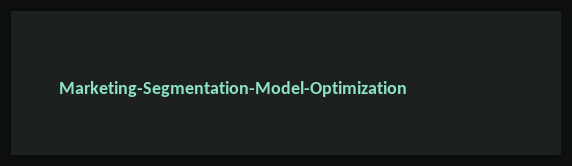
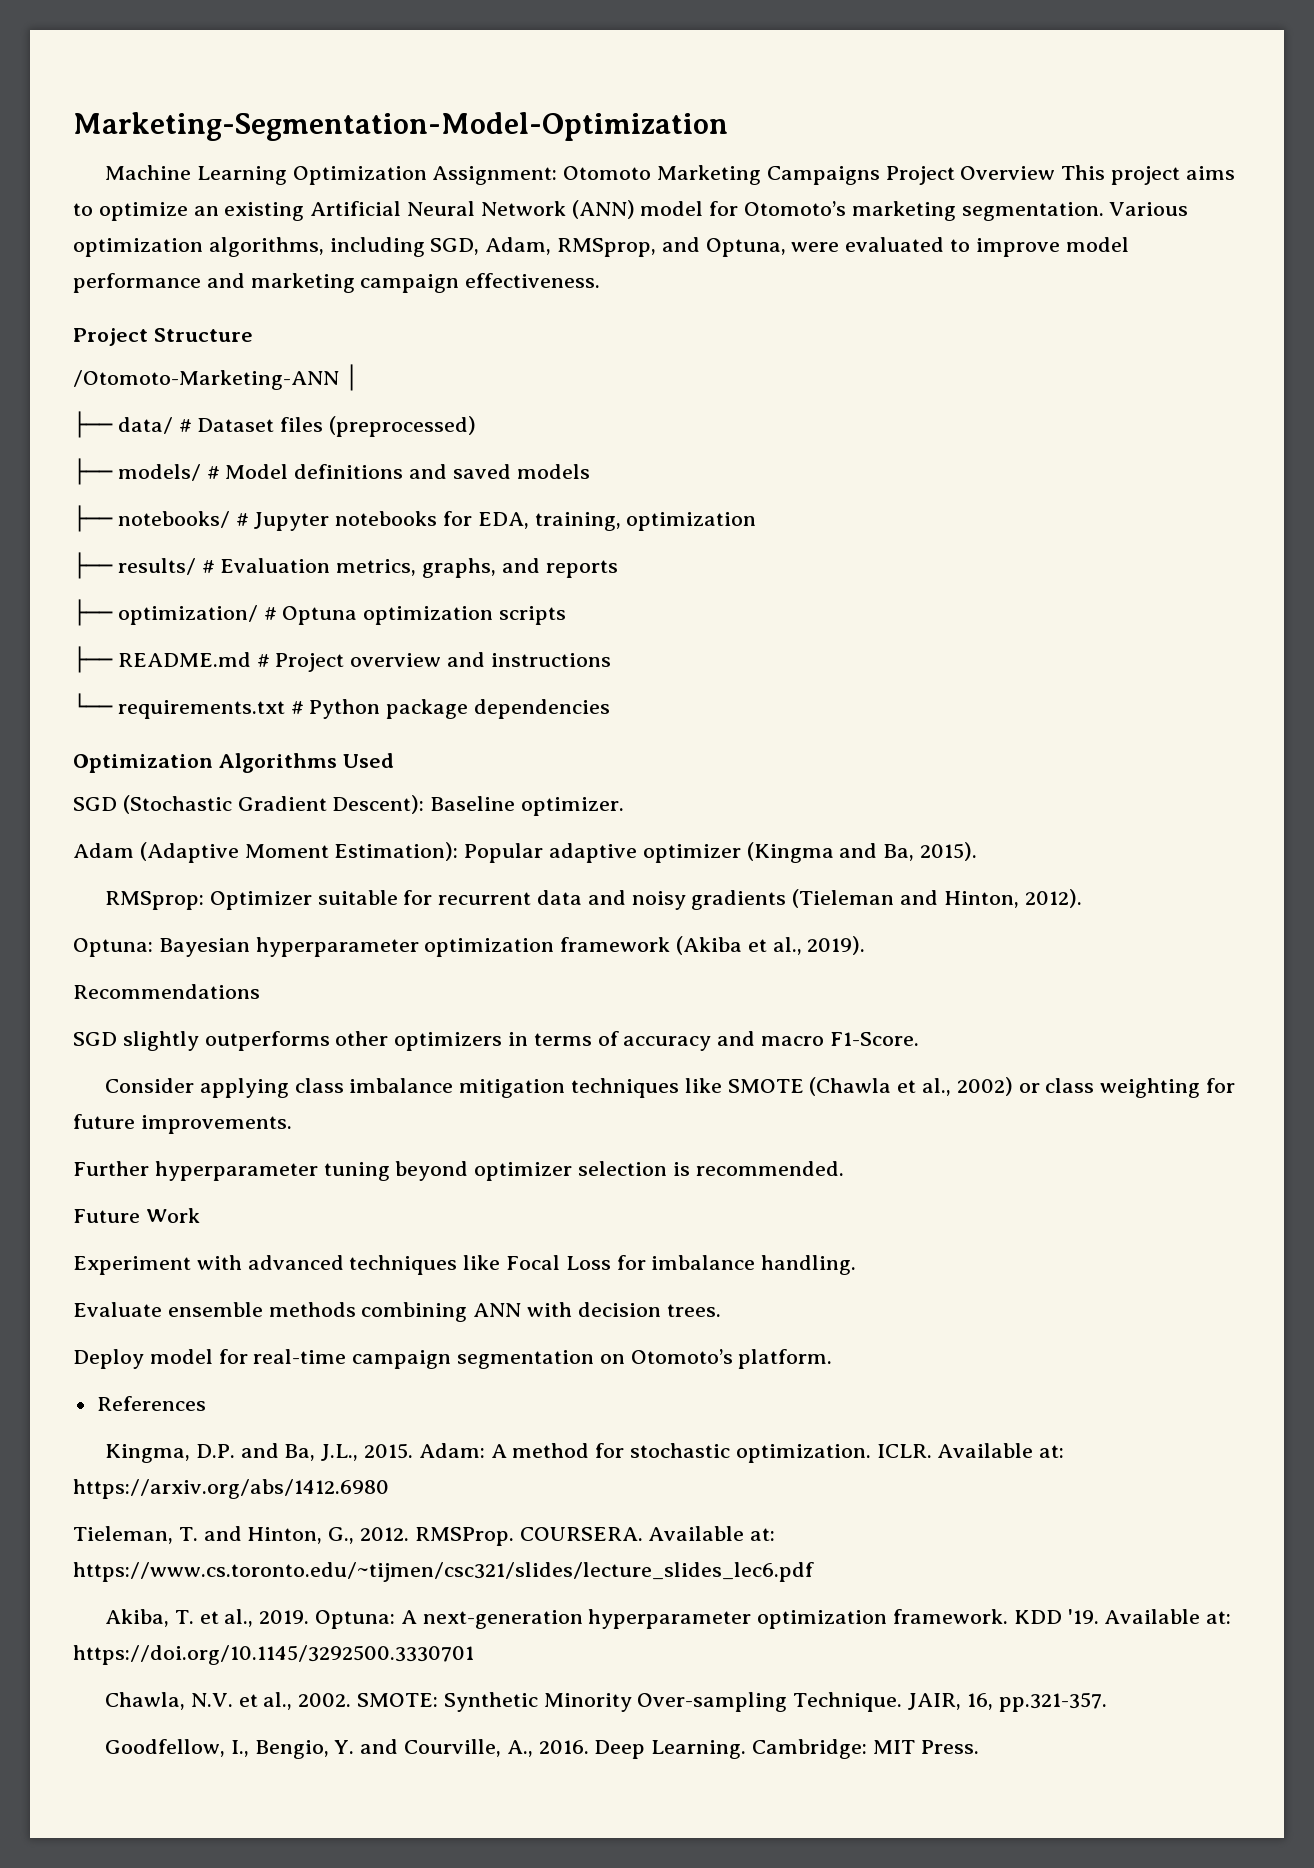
+ Machine Learning Optimization Assignment: Otomoto Marketing Campaigns Project Overview This project aims to optimize an existing Artificial Neural Network (ANN) model for Otomoto’s marketing segmentation. Various optimization algorithms, including SGD, Adam, RMSprop, and Optuna, were evaluated to improve model performance and marketing campaign effectiveness.
+ Project Structure
+ /Otomoto-Marketing-ANN │
+ ├── data/ # Dataset files (preprocessed)
+ ├── models/ # Model definitions and saved models
+ ├── notebooks/ # Jupyter notebooks for EDA, training, optimization
+ ├── results/ # Evaluation metrics, graphs, and reports
+ ├── optimization/ # Optuna optimization scripts
+ ├── README.md # Project overview and instructions
+ └── requirements.txt # Python package dependencies
+ Optimization Algorithms Used
+ SGD (Stochastic Gradient Descent): Baseline optimizer.
+ Adam (Adaptive Moment Estimation): Popular adaptive optimizer (Kingma and Ba, 2015).
+ RMSprop: Optimizer suitable for recurrent data and noisy gradients (Tieleman and Hinton, 2012).
+ Optuna: Bayesian hyperparameter optimization framework (Akiba et al., 2019).
+ Recommendations
+ SGD slightly outperforms other optimizers in terms of accuracy and macro F1-Score.
+ Consider applying class imbalance mitigation techniques like SMOTE (Chawla et al., 2002) or class weighting for future improvements.
+ Further hyperparameter tuning beyond optimizer selection is recommended.
+ Future Work
+ Experiment with advanced techniques like Focal Loss for imbalance handling.
+ Evaluate ensemble methods combining ANN with decision trees.
+ Deploy model for real-time campaign segmentation on Otomoto’s platform.
+ References
+ Kingma, D.P. and Ba, J.L., 2015. Adam: A method for stochastic optimization. ICLR. Available at: https://arxiv.org/abs/1412.6980
+ Tieleman, T. and Hinton, G., 2012. RMSProp. COURSERA. Available at: https://www.cs.toronto.edu/~tijmen/csc321/slides/lecture_slides_lec6.pdf
+ Akiba, T. et al., 2019. Optuna: A next-generation hyperparameter optimization framework. KDD '19. Available at: https://doi.org/10.1145/3292500.3330701
+ Chawla, N.V. et al., 2002. SMOTE: Synthetic Minority Over-sampling Technique. JAIR, 16, pp.321-357.
+ Goodfellow, I., Bengio, Y. and Courville, A., 2016. Deep Learning. Cambridge: MIT Press.

